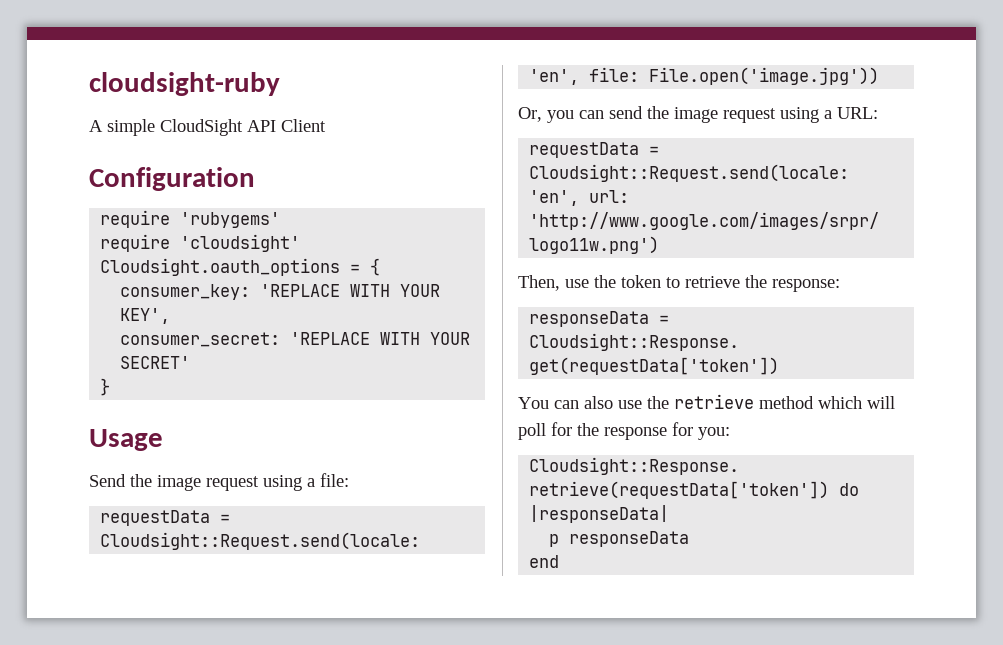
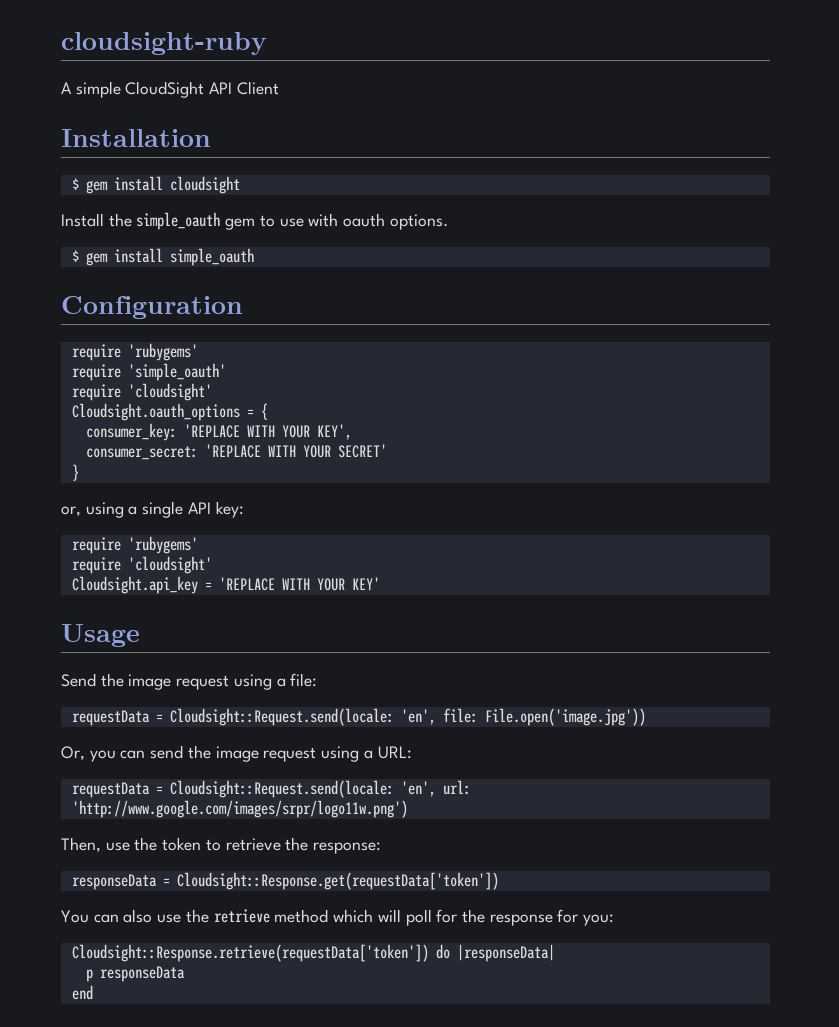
+ Installation
+ $ gem install cloudsight
+ Install the simple_oauth gem to use with oauth options.
+ $ gem install simple_oauth
+ require 'simple_oauth'
+ or, using a single API key:
+ require 'rubygems'
+ require 'cloudsight'
+ Cloudsight.api_key = 'REPLACE WITH YOUR KEY'

